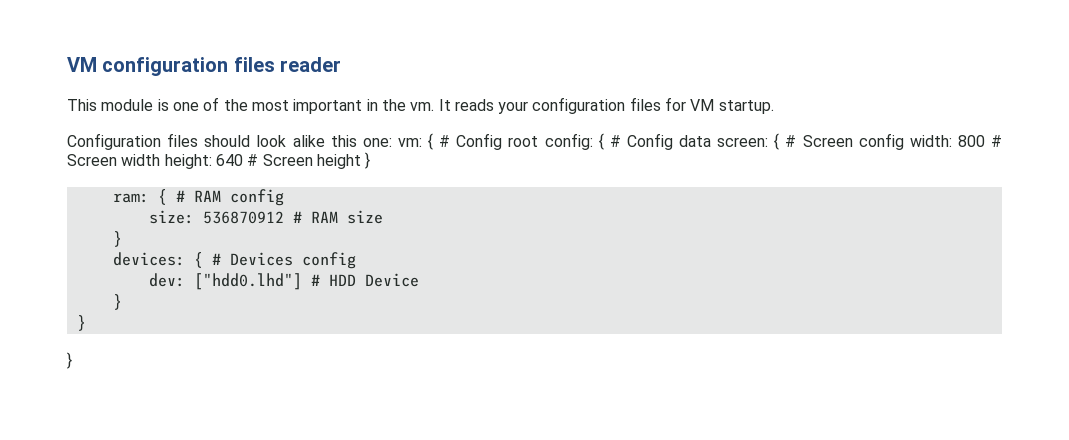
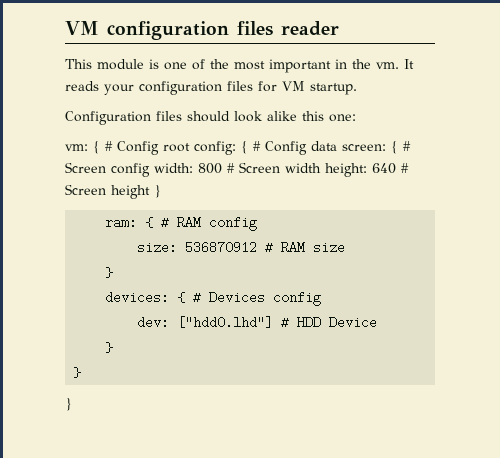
- Configuration files should look alike this one: vm: { # Config root config: { # Config data screen: { # Screen config width: 800 # Screen width height: 640 # Screen height }
+ Configuration files should look alike this one:
+ vm: { # Config root config: { # Config data screen: { # Screen config width: 800 # Screen width height: 640 # Screen height }

